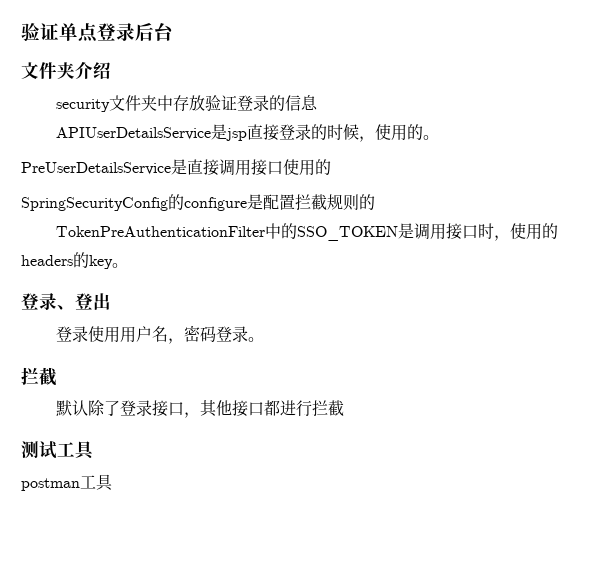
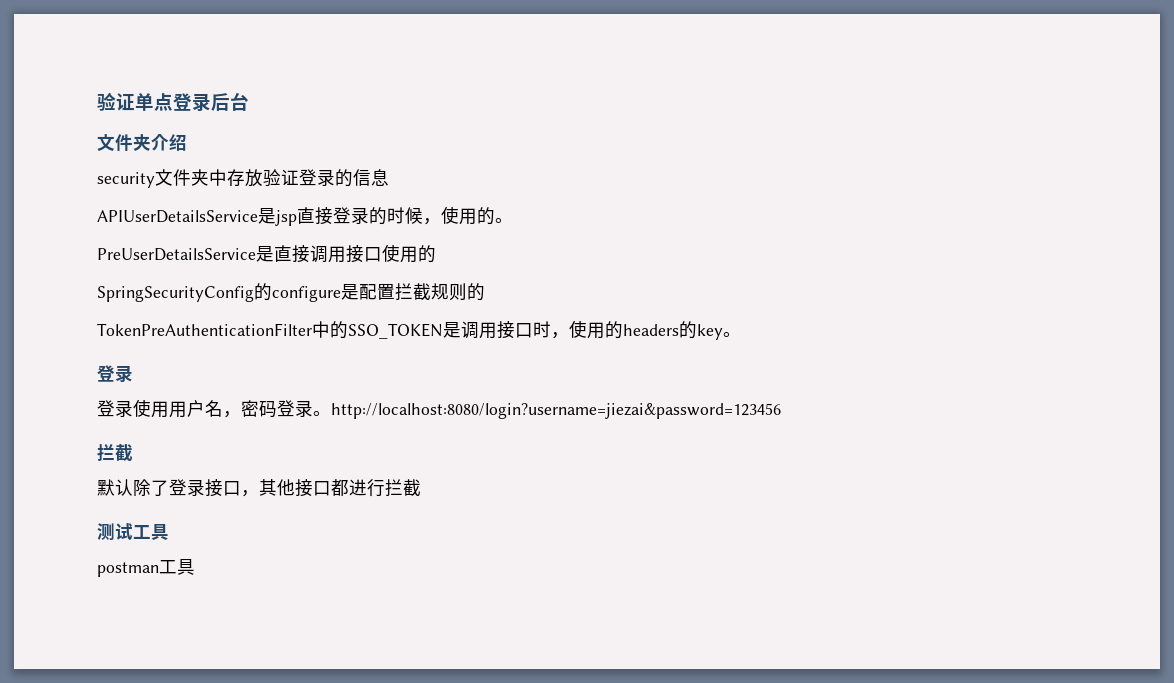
  TokenPreAuthenticationFilter中的SSO_TOKEN是调用接口时，使用的headers的key。
- 登录、登出
+ 登录
- 登录使用用户名，密码登录。
+ 登录使用用户名，密码登录。http://localhost:8080/login?username=jiezai&password=123456

